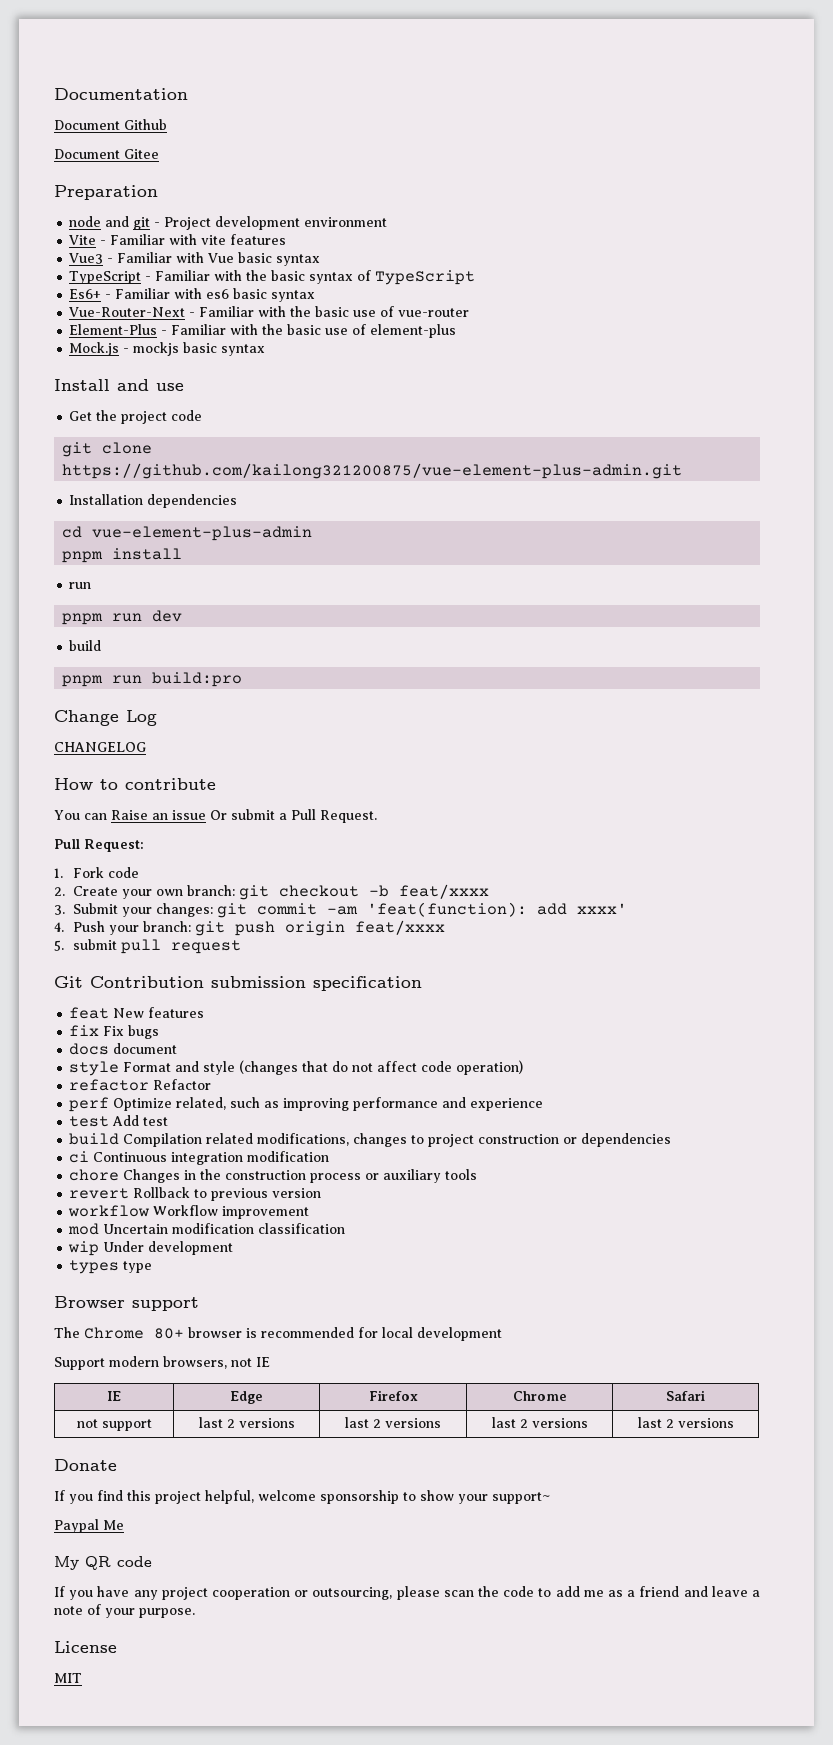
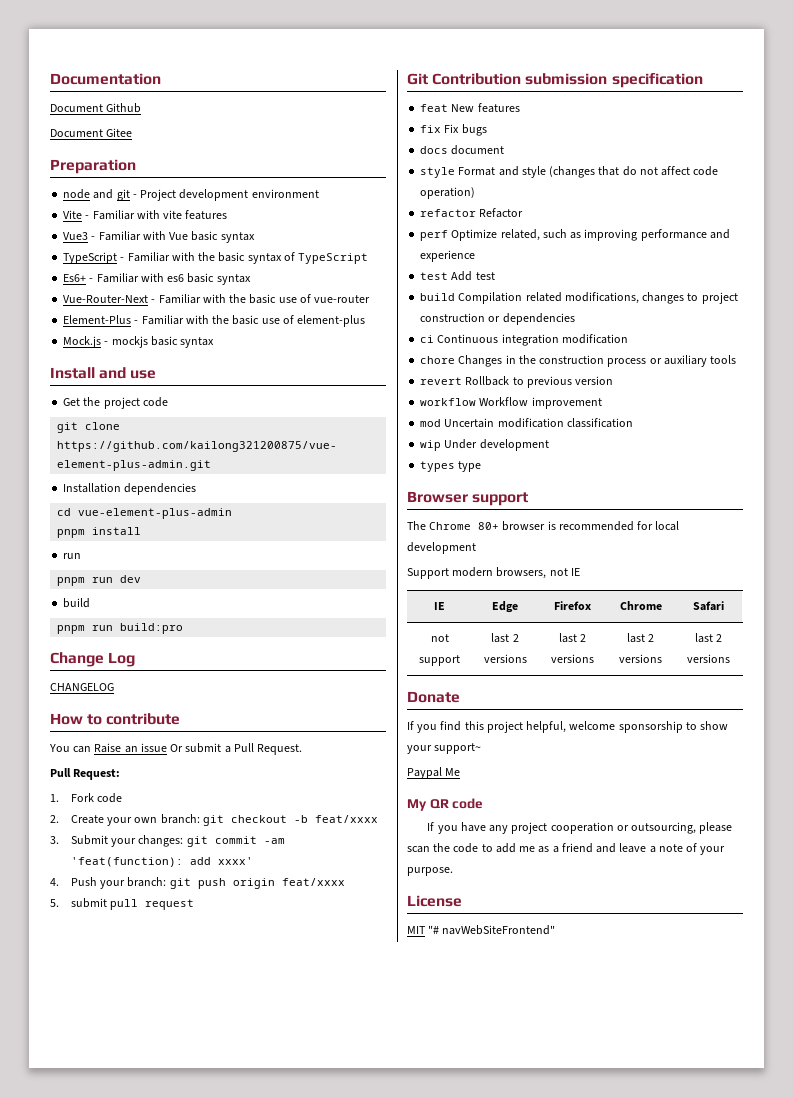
- MIT
+ MIT "# navWebSiteFrontend"

